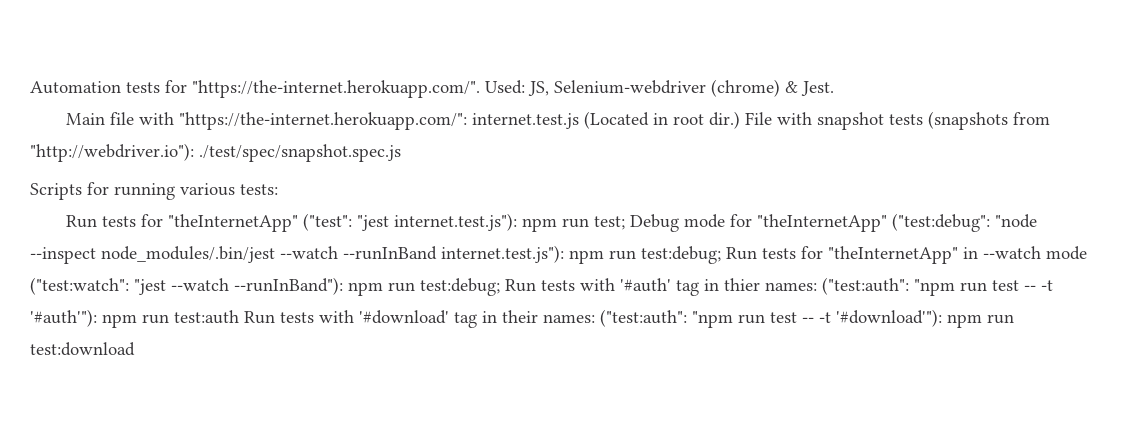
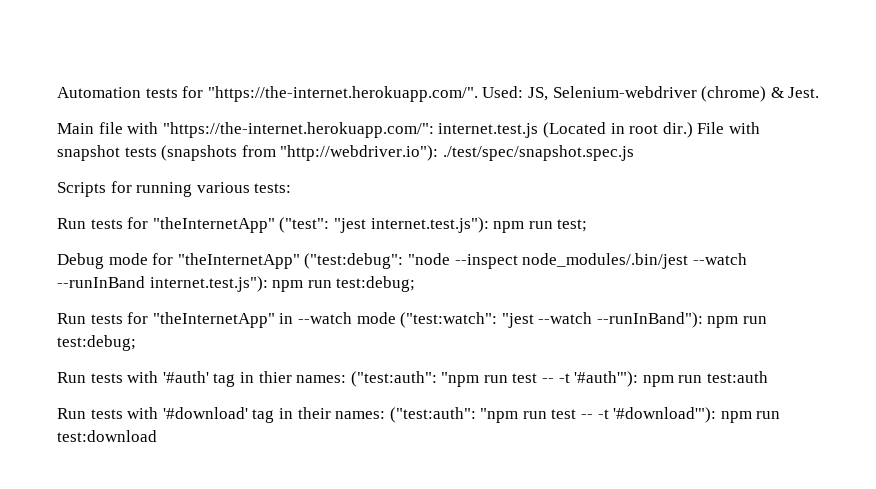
- npm run test; Debug mode for "theInternetApp" ("test:debug":
+ npm run test;
+ Debug mode for "theInternetApp" ("test:debug":
- "node --inspect node_modules/.bin/jest --watch --runInBand internet.test.js"): npm run test:debug; Run tests for "theInternetApp" in --watch mode ("test:watch":
+ "node --inspect node_modules/.bin/jest --watch --runInBand internet.test.js"): npm run test:debug;
+ Run tests for "theInternetApp" in --watch mode ("test:watch":
- "jest --watch --runInBand"): npm run test:debug; Run tests with '#auth' tag in thier names:
+ "jest --watch --runInBand"): npm run test:debug;
+ Run tests with '#auth' tag in thier names:
- npm run test:auth Run tests with '#download' tag in their names:
+ npm run test:auth
+ Run tests with '#download' tag in their names:

